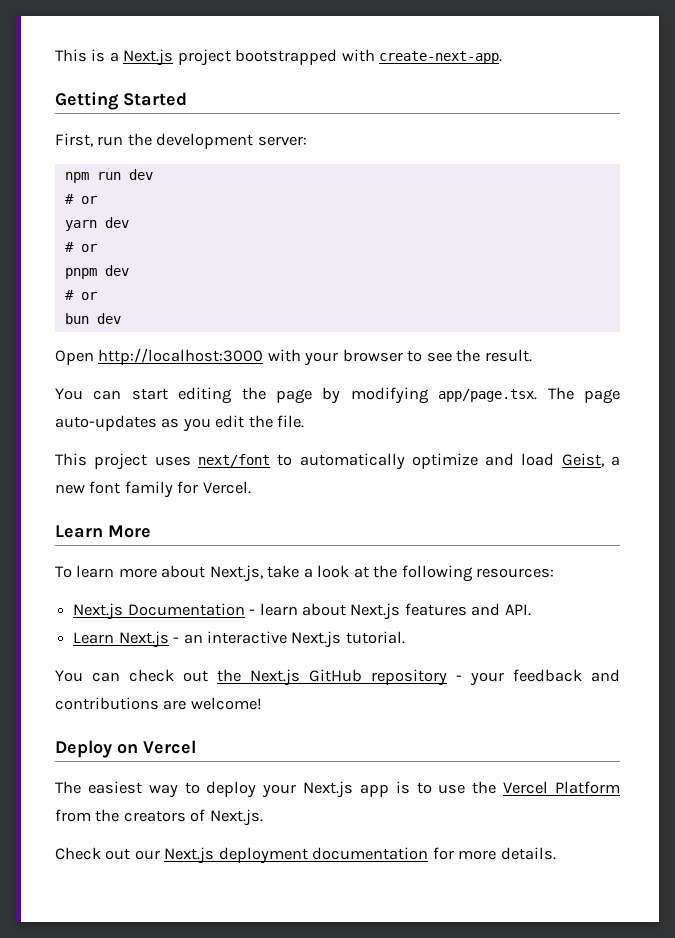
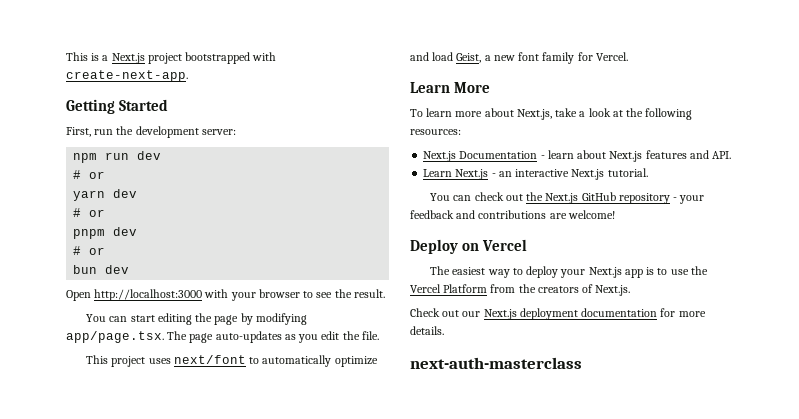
+ next-auth-masterclass

